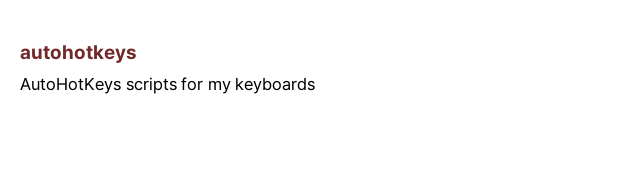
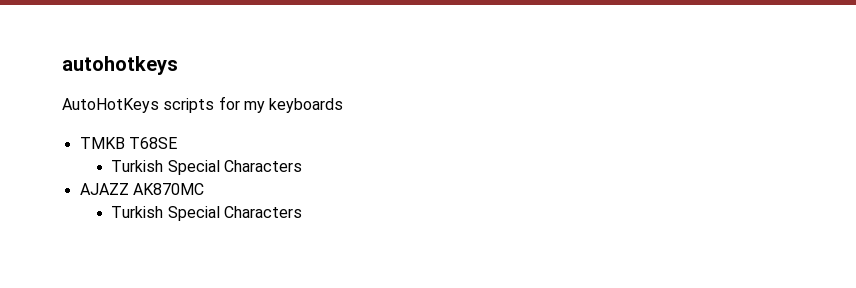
+ TMKB T68SE
+ Turkish Special Characters
+ AJAZZ AK870MC
+ Turkish Special Characters

